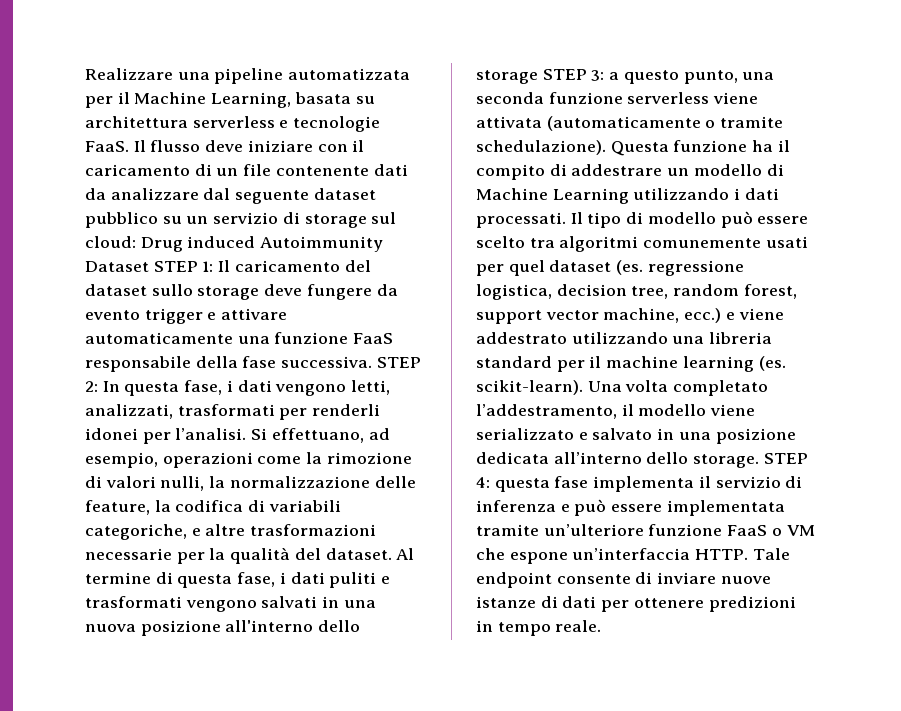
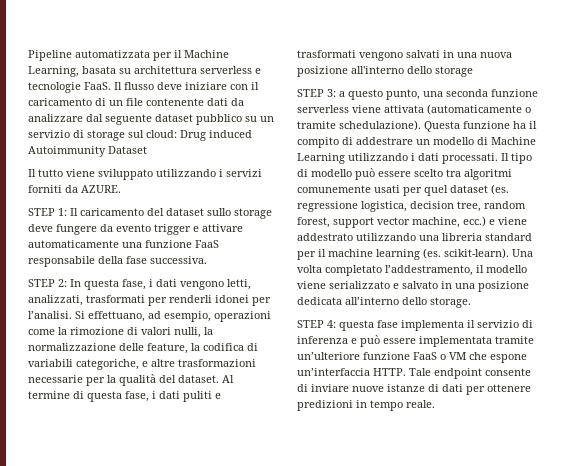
- Realizzare una pipeline automatizzata per il Machine Learning, basata su architettura serverless e tecnologie FaaS.
+ Pipeline automatizzata per il Machine Learning, basata su architettura serverless e tecnologie FaaS.
- Drug induced Autoimmunity Dataset STEP 1:
+ Drug induced Autoimmunity Dataset
+ Il tutto viene sviluppato utilizzando i servizi forniti da AZURE.
+ STEP 1:
- Il caricamento del dataset sullo storage deve fungere da evento trigger e attivare automaticamente una funzione FaaS responsabile della fase successiva. STEP 2:
+ Il caricamento del dataset sullo storage deve fungere da evento trigger e attivare automaticamente una funzione FaaS responsabile della fase successiva.
+ STEP 2:
- Al termine di questa fase, i dati puliti e trasformati vengono salvati in una nuova posizione all'interno dello storage STEP 3: a questo punto, una seconda funzione serverless viene attivata (automaticamente o tramite schedulazione).
+ Al termine di questa fase, i dati puliti e trasformati vengono salvati in una nuova posizione all'interno dello storage
+ STEP 3: a questo punto, una seconda funzione serverless viene attivata (automaticamente o tramite schedulazione).
- Una volta completato l’addestramento, il modello viene serializzato e salvato in una posizione dedicata all’interno dello storage. STEP 4: questa fase implementa il servizio di inferenza e può essere implementata tramite un’ulteriore funzione FaaS o VM che espone un’interfaccia HTTP.
+ Una volta completato l’addestramento, il modello viene serializzato e salvato in una posizione dedicata all’interno dello storage.
+ STEP 4: questa fase implementa il servizio di inferenza e può essere implementata tramite un’ulteriore funzione FaaS o VM che espone un’interfaccia HTTP.

